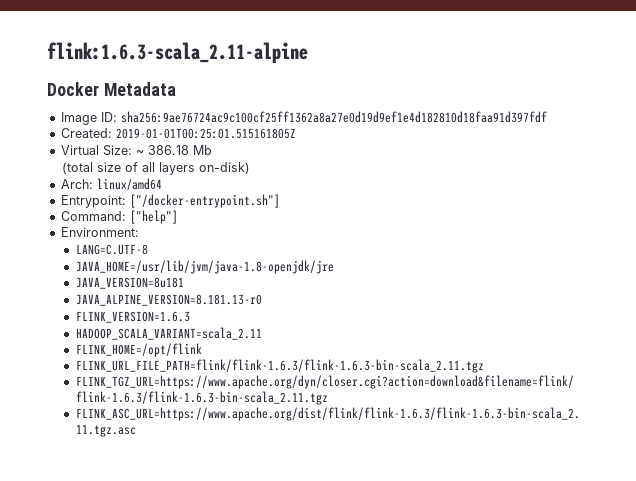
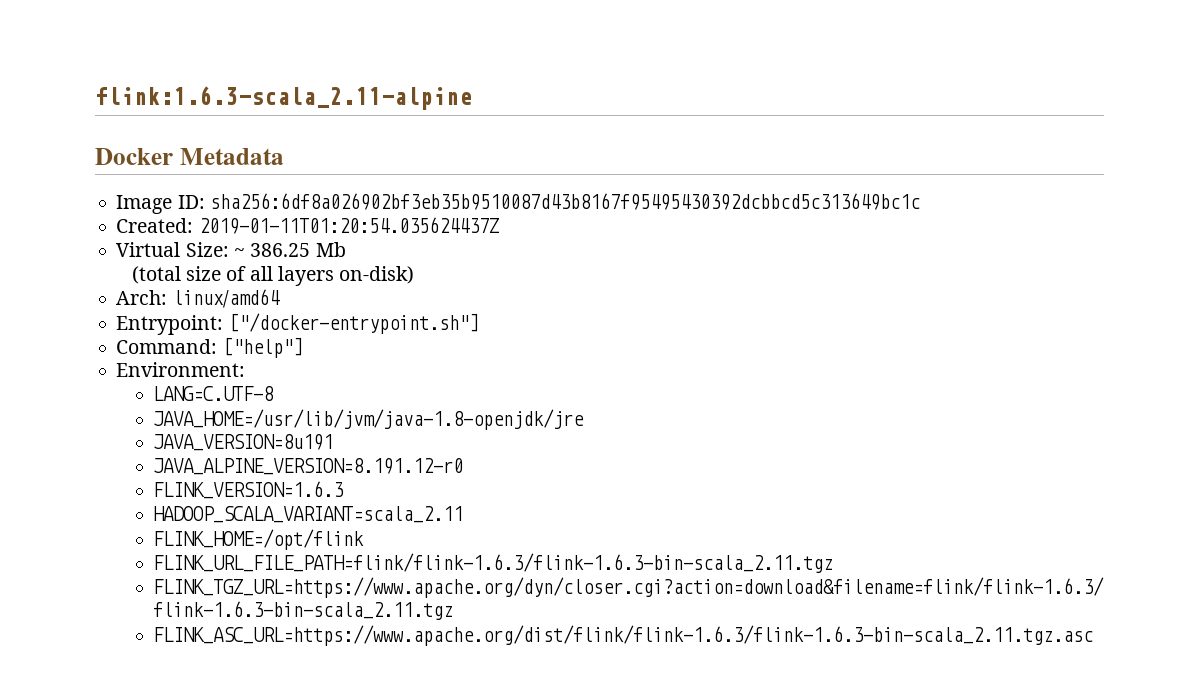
- Image ID: sha256:9ae76724ac9c100cf25ff1362a8a27e0d19d9ef1e4d182810d18faa91d397fdf
+ Image ID: sha256:6df8a026902bf3eb35b9510087d43b8167f95495430392dcbbcd5c313649bc1c
- Created: 2019-01-01T00:25:01.515161805Z
+ Created: 2019-01-11T01:20:54.035624437Z
- Virtual Size: ~ 386.18 Mb
+ Virtual Size: ~ 386.25 Mb
- JAVA_VERSION=8u181
- JAVA_ALPINE_VERSION=8.181.13-r0
+ JAVA_VERSION=8u191
+ JAVA_ALPINE_VERSION=8.191.12-r0

